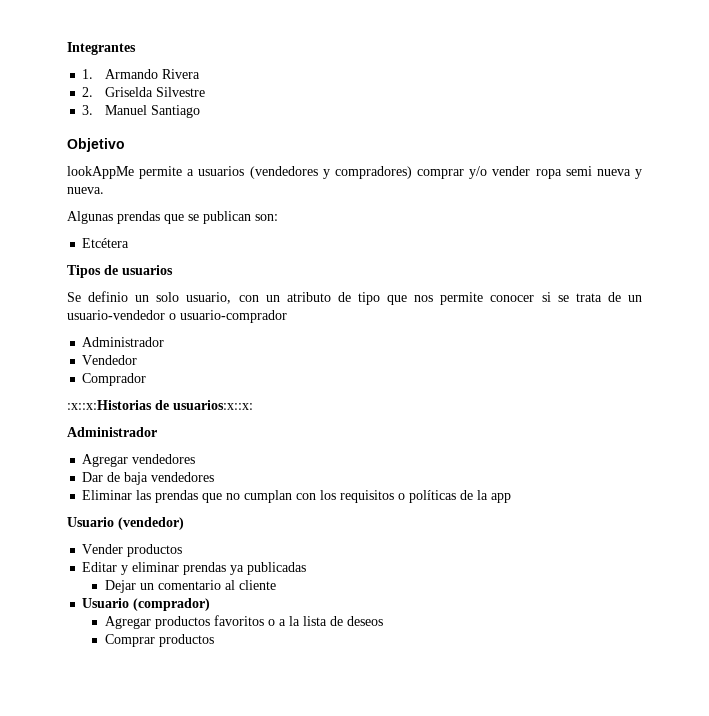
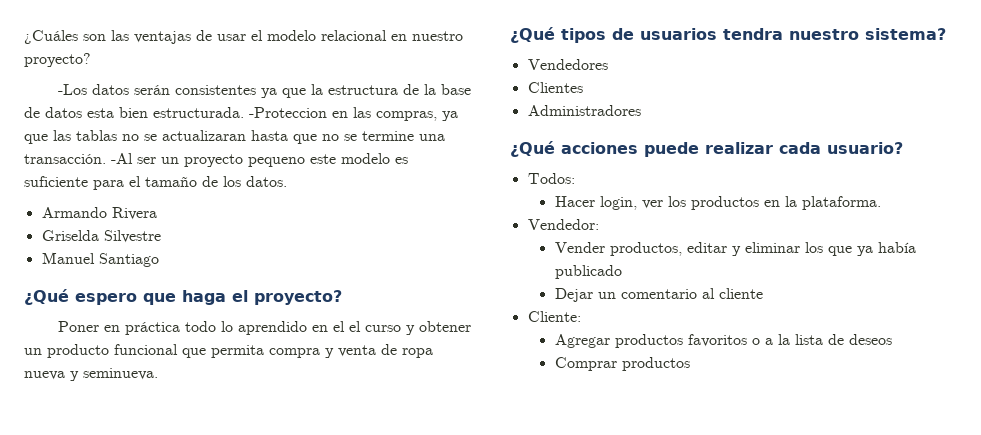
- Integrantes
- 1. Armando Rivera
+ ¿Cuáles son las ventajas de usar el modelo relacional en nuestro proyecto?
+ -Los datos serán consistentes ya que la estructura de la base de datos esta bien estructurada. -Proteccion en las compras, ya que las tablas no se actualizaran hasta que no se termine una transacción. -Al ser un proyecto pequeno este modelo es suficiente para el tamaño de los datos.
+ Armando Rivera
- 2. Griselda Silvestre
+ Griselda Silvestre
- 3. Manuel Santiago
+ Manuel Santiago
- Objetivo
- lookAppMe permite a usuarios (vendedores y compradores) comprar y/o vender ropa semi nueva y nueva.
- Algunas prendas que se publican son:
- Etcétera
- Tipos de usuarios
- Se definio un solo usuario, con un atributo de tipo que nos permite conocer si se trata de un usuario-vendedor o usuario-comprador
- Administrador
- Vendedor
- Comprador
- :x::x:Historias de usuarios:x::x:
- Administrador
- Agregar vendedores
- Dar de baja vendedores
- Eliminar las prendas que no cumplan con los requisitos o políticas de la app
- Usuario (vendedor)
- Vender productos
- Editar y eliminar prendas ya publicadas
+ ¿Qué espero que haga el proyecto?
+ Poner en práctica todo lo aprendido en el el curso y obtener un producto funcional que permita compra y venta de ropa nueva y seminueva.
+ ¿Qué tipos de usuarios tendra nuestro sistema?
+ Vendedores
+ Clientes
+ Administradores
+ ¿Qué acciones puede realizar cada usuario?
+ Todos:
+ Hacer login, ver los productos en la plataforma.
+ Vendedor:
+ Vender productos, editar y eliminar los que ya había publicado
- Usuario (comprador)
+ Cliente:

